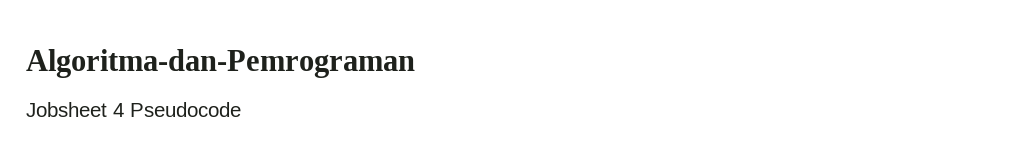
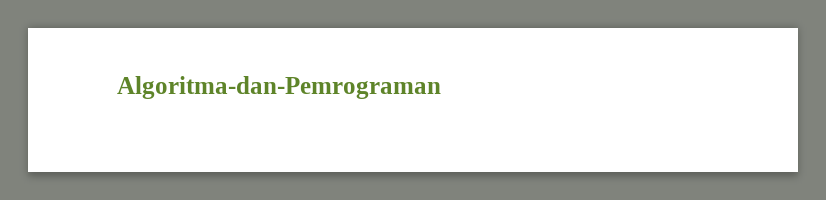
- Jobsheet 4 Pseudocode

